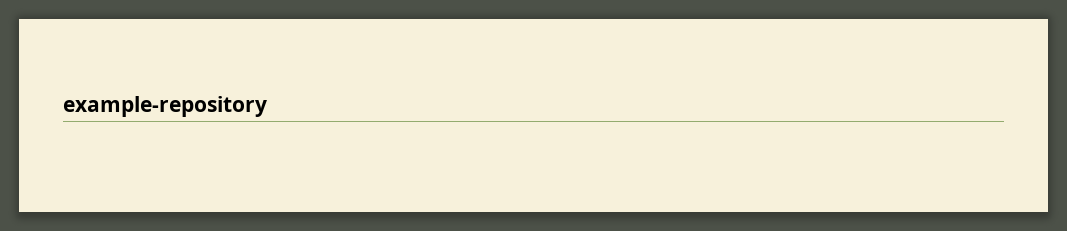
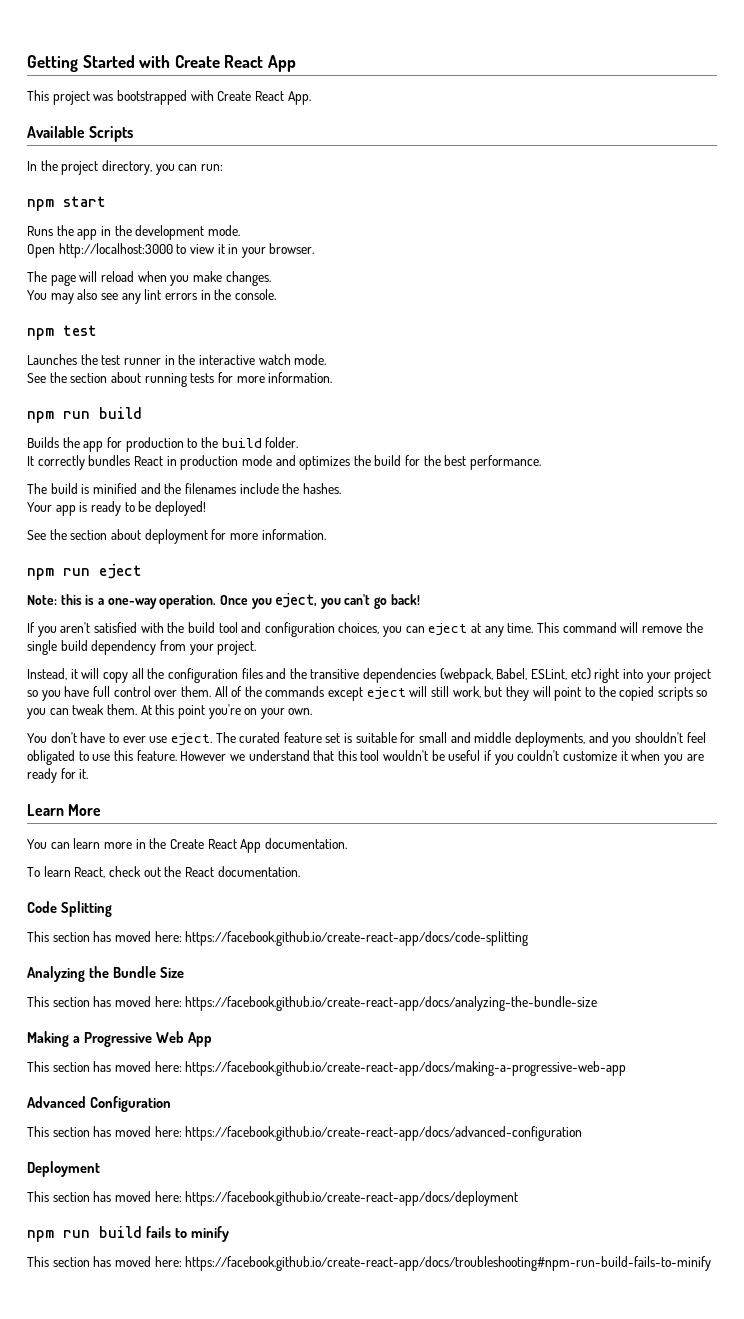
- example-repository
+ Getting Started with Create React App
+ This project was bootstrapped with Create React App.
+ Available Scripts
+ In the project directory, you can run:
+ npm start
+ Runs the app in the development mode.
+ Open http://localhost:3000 to view it in your browser.
+ The page will reload when you make changes.
+ You may also see any lint errors in the console.
+ npm test
+ Launches the test runner in the interactive watch mode.
+ See the section about running tests for more information.
+ npm run build
+ Builds the app for production to the build folder.
+ It correctly bundles React in production mode and optimizes the build for the best performance.
+ The build is minified and the filenames include the hashes.
+ Your app is ready to be deployed!
+ See the section about deployment for more information.
+ npm run eject
+ Note: this is a one-way operation. Once you eject, you can't go back!
+ If you aren't satisfied with the build tool and configuration choices, you can eject at any time. This command will remove the single build dependency from your project.
+ Instead, it will copy all the configuration files and the transitive dependencies (webpack, Babel, ESLint, etc) right into your project so you have full control over them. All of the commands except eject will still work, but they will point to the copied scripts so you can tweak them. At this point you're on your own.
+ You don't have to ever use eject. The curated feature set is suitable for small and middle deployments, and you shouldn't feel obligated to use this feature. However we understand that this tool wouldn't be useful if you couldn't customize it when you are ready for it.
+ Learn More
+ You can learn more in the Create React App documentation.
+ To learn React, check out the React documentation.
+ Code Splitting
+ This section has moved here: https://facebook.github.io/create-react-app/docs/code-splitting
+ Analyzing the Bundle Size
+ This section has moved here: https://facebook.github.io/create-react-app/docs/analyzing-the-bundle-size
+ Making a Progressive Web App
+ This section has moved here: https://facebook.github.io/create-react-app/docs/making-a-progressive-web-app
+ Advanced Configuration
+ This section has moved here: https://facebook.github.io/create-react-app/docs/advanced-configuration
+ Deployment
+ This section has moved here: https://facebook.github.io/create-react-app/docs/deployment
+ npm run build fails to minify
+ This section has moved here: https://facebook.github.io/create-react-app/docs/troubleshooting#npm-run-build-fails-to-minify

